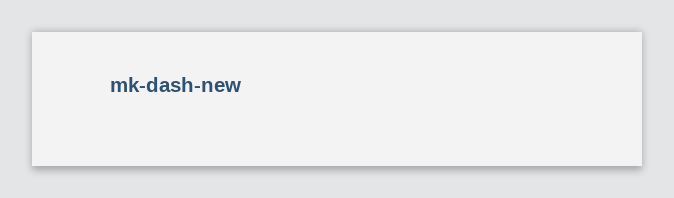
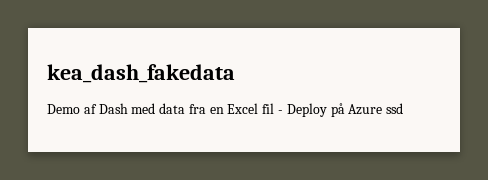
- mk-dash-new
+ kea_dash_fakedata
+ Demo af Dash med data fra en Excel fil - Deploy på Azure ssd

